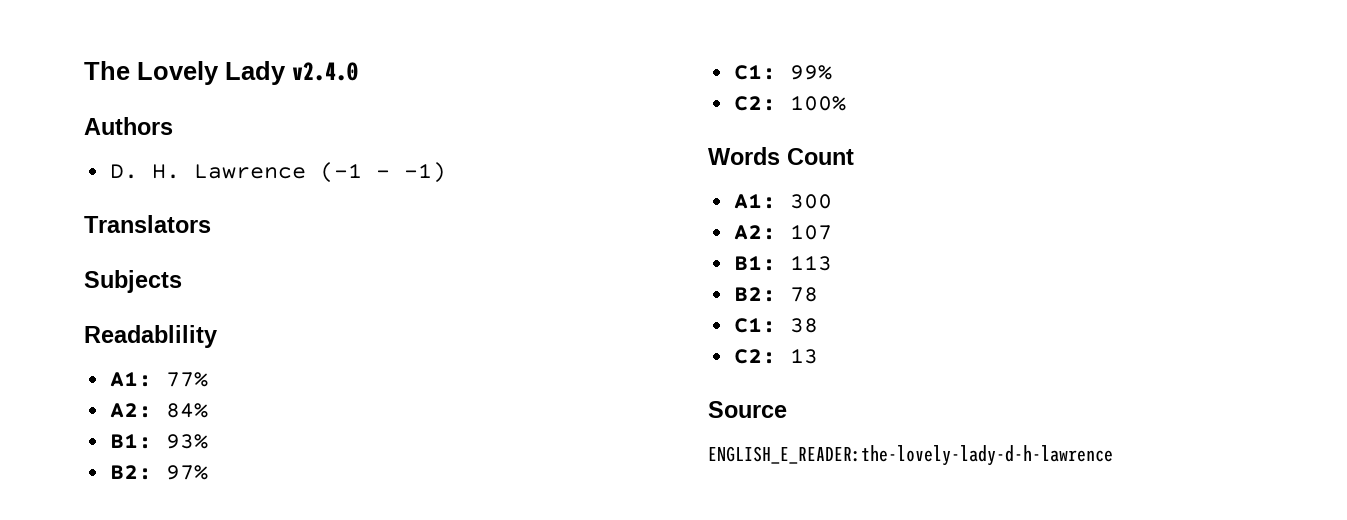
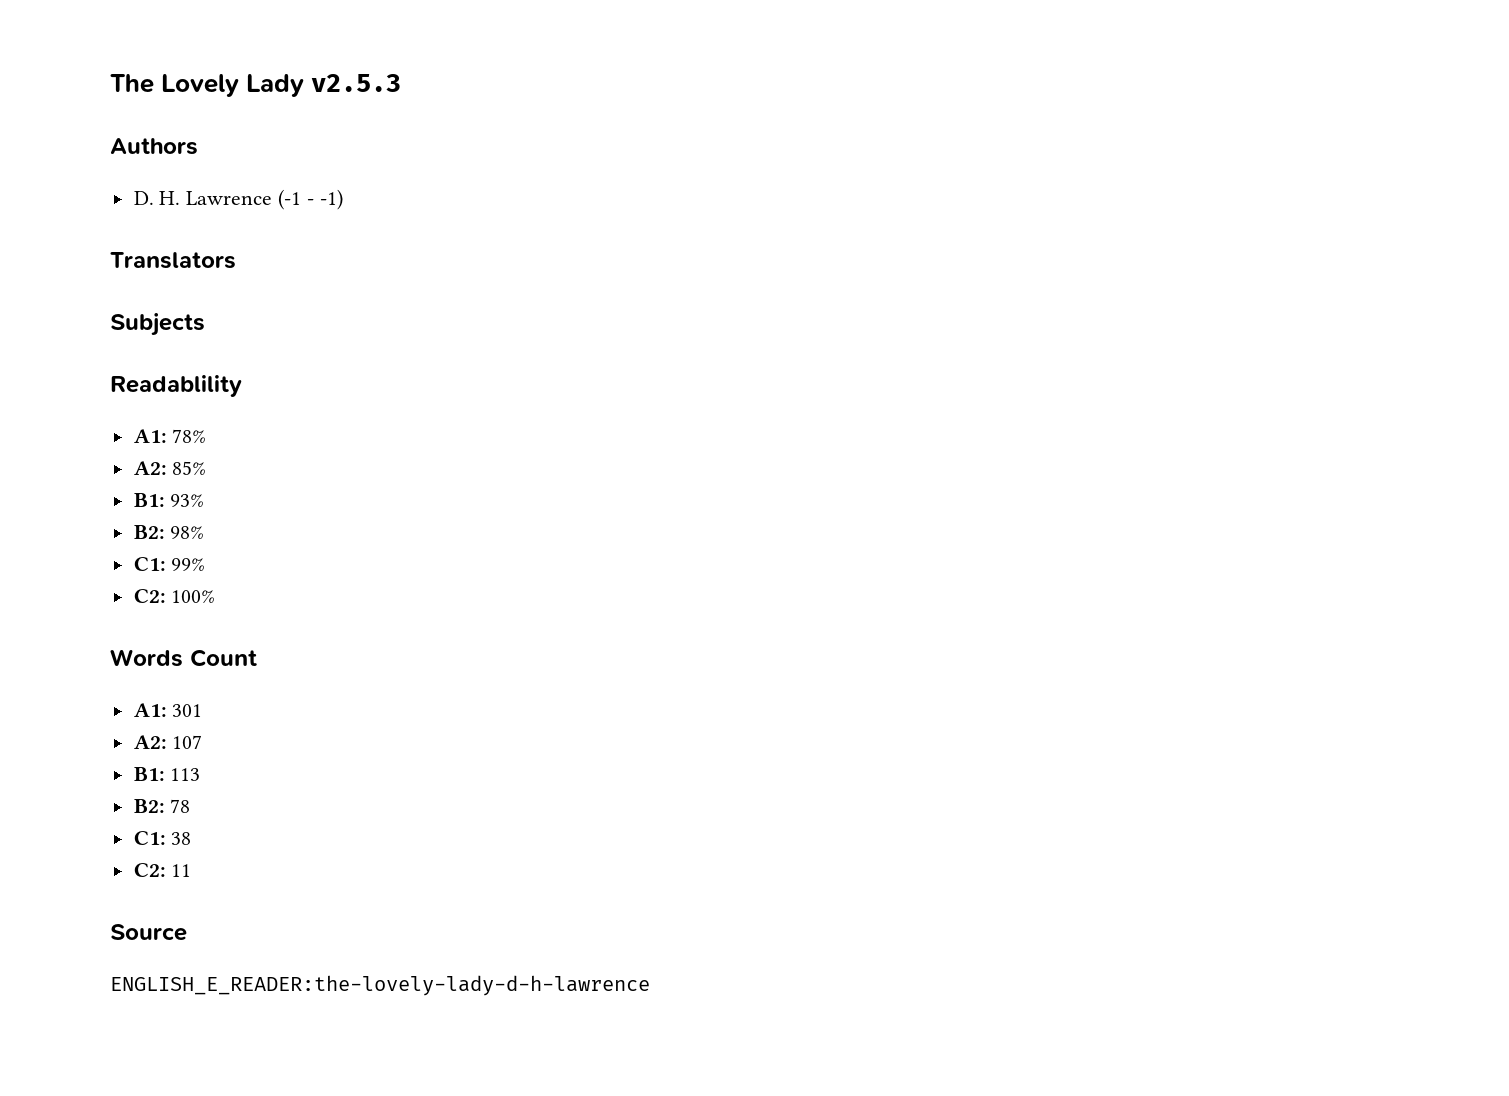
- The Lovely Lady v2.4.0
+ The Lovely Lady v2.5.3
- A1: 77%
- A2: 84%
+ A1: 78%
+ A2: 85%
- B2: 97%
+ B2: 98%
- A1: 300
+ A1: 301
- C2: 13
+ C2: 11

